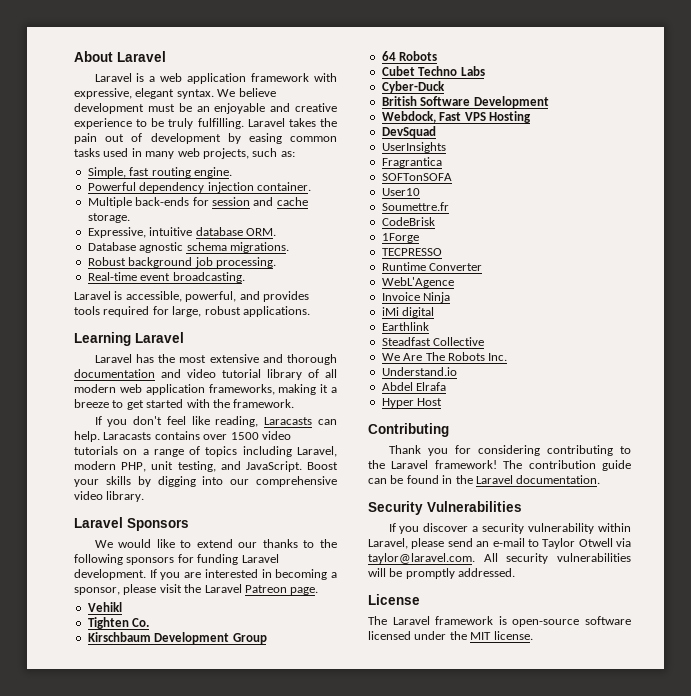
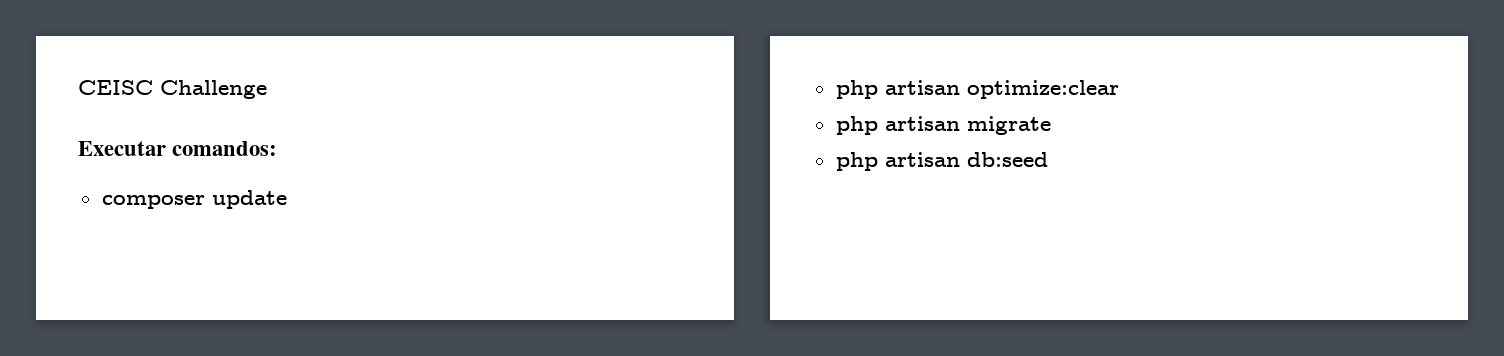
- About Laravel
- Laravel is a web application framework with expressive, elegant syntax. We believe development must be an enjoyable and creative experience to be truly fulfilling. Laravel takes the pain out of development by easing common tasks used in many web projects, such as:
- Simple, fast routing engine.
- Powerful dependency injection container.
- Multiple back-ends for session and cache storage.
- Expressive, intuitive database ORM.
- Database agnostic schema migrations.
- Robust background job processing.
- Real-time event broadcasting.
- Laravel is accessible, powerful, and provides tools required for large, robust applications.
- Learning Laravel
- Laravel has the most extensive and thorough documentation and video tutorial library of all modern web application frameworks, making it a breeze to get started with the framework.
- If you don't feel like reading, Laracasts can help. Laracasts contains over 1500 video tutorials on a range of topics including Laravel, modern PHP, unit testing, and JavaScript. Boost your skills by digging into our comprehensive video library.
- Laravel Sponsors
- We would like to extend our thanks to the following sponsors for funding Laravel development. If you are interested in becoming a sponsor, please visit the Laravel Patreon page.
- Vehikl
- Tighten Co.
- Kirschbaum Development Group
- 64 Robots
- Cubet Techno Labs
- Cyber-Duck
- British Software Development
- Webdock, Fast VPS Hosting
- DevSquad
- UserInsights
- Fragrantica
- SOFTonSOFA
- User10
- Soumettre.fr
- CodeBrisk
- 1Forge
- TECPRESSO
- Runtime Converter
- WebL'Agence
- Invoice Ninja
- iMi digital
- Earthlink
- Steadfast Collective
- We Are The Robots Inc.
- Understand.io
- Abdel Elrafa
- Hyper Host
- Contributing
- Thank you for considering contributing to the Laravel framework! The contribution guide can be found in the Laravel documentation.
- Security Vulnerabilities
- If you discover a security vulnerability within Laravel, please send an e-mail to Taylor Otwell via taylor@laravel.com. All security vulnerabilities will be promptly addressed.
- License
- The Laravel framework is open-source software licensed under the MIT license.
+ CEISC Challenge
+ Executar comandos:
+ composer update
+ php artisan optimize:clear
+ php artisan migrate
+ php artisan db:seed

